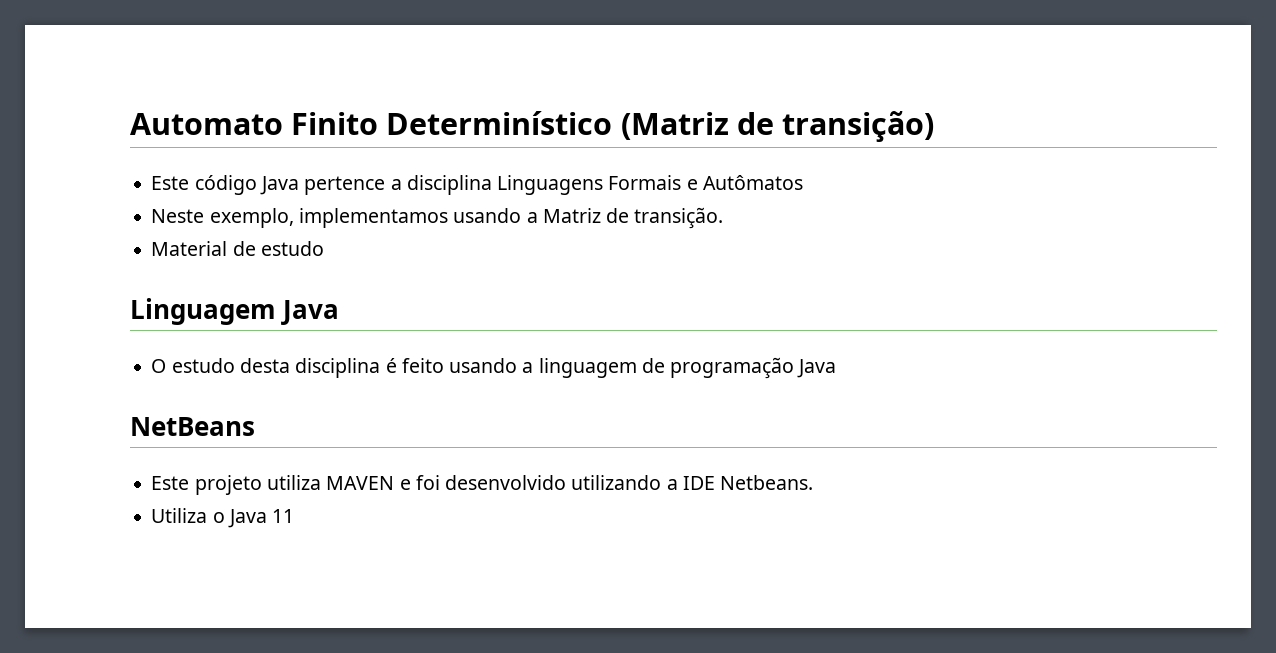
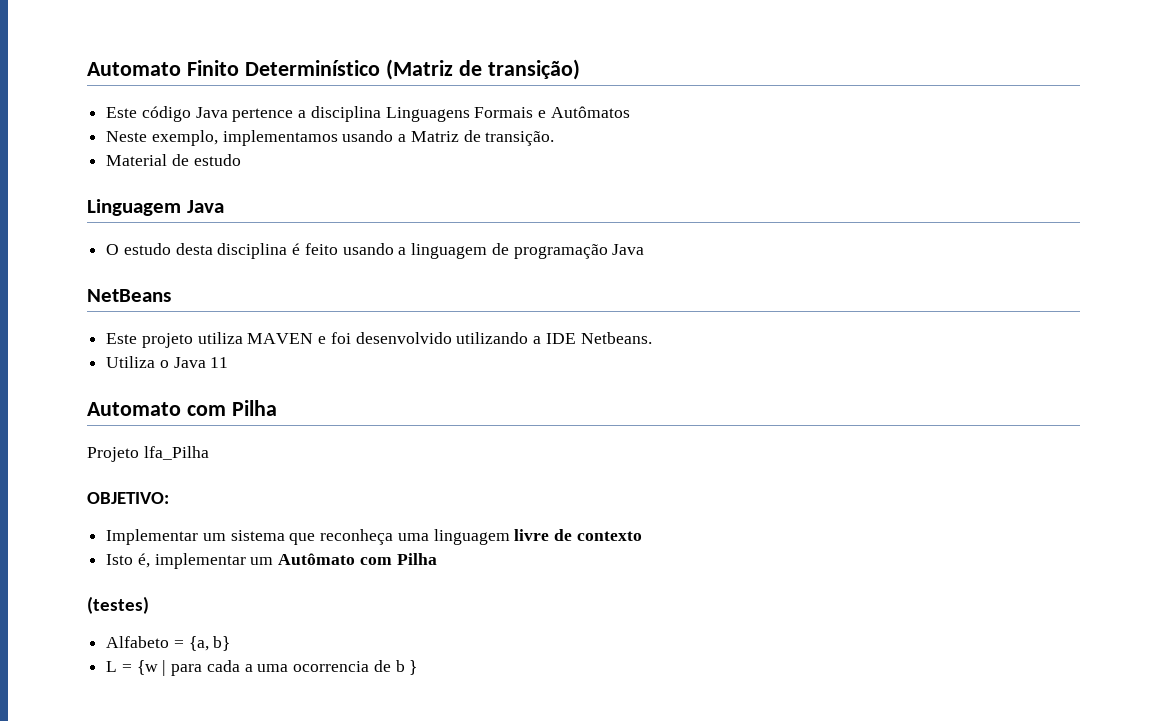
+ Automato com Pilha
+ Projeto lfa_Pilha
+ OBJETIVO:
+ Implementar um sistema que reconheça uma linguagem livre de contexto
+ Isto é, implementar um Autômato com Pilha
+ (testes)
+ Alfabeto = {a, b}
+ L = {w | para cada a uma ocorrencia de b }

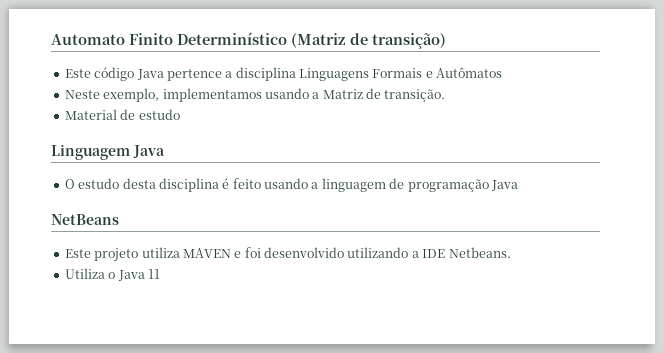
- Automato com Pilha
- Projeto lfa_Pilha
- OBJETIVO:
- Implementar um sistema que reconheça uma linguagem livre de contexto
- Isto é, implementar um Autômato com Pilha
- (testes)
- Alfabeto = {a, b}
- L = {w | para cada a uma ocorrencia de b }

